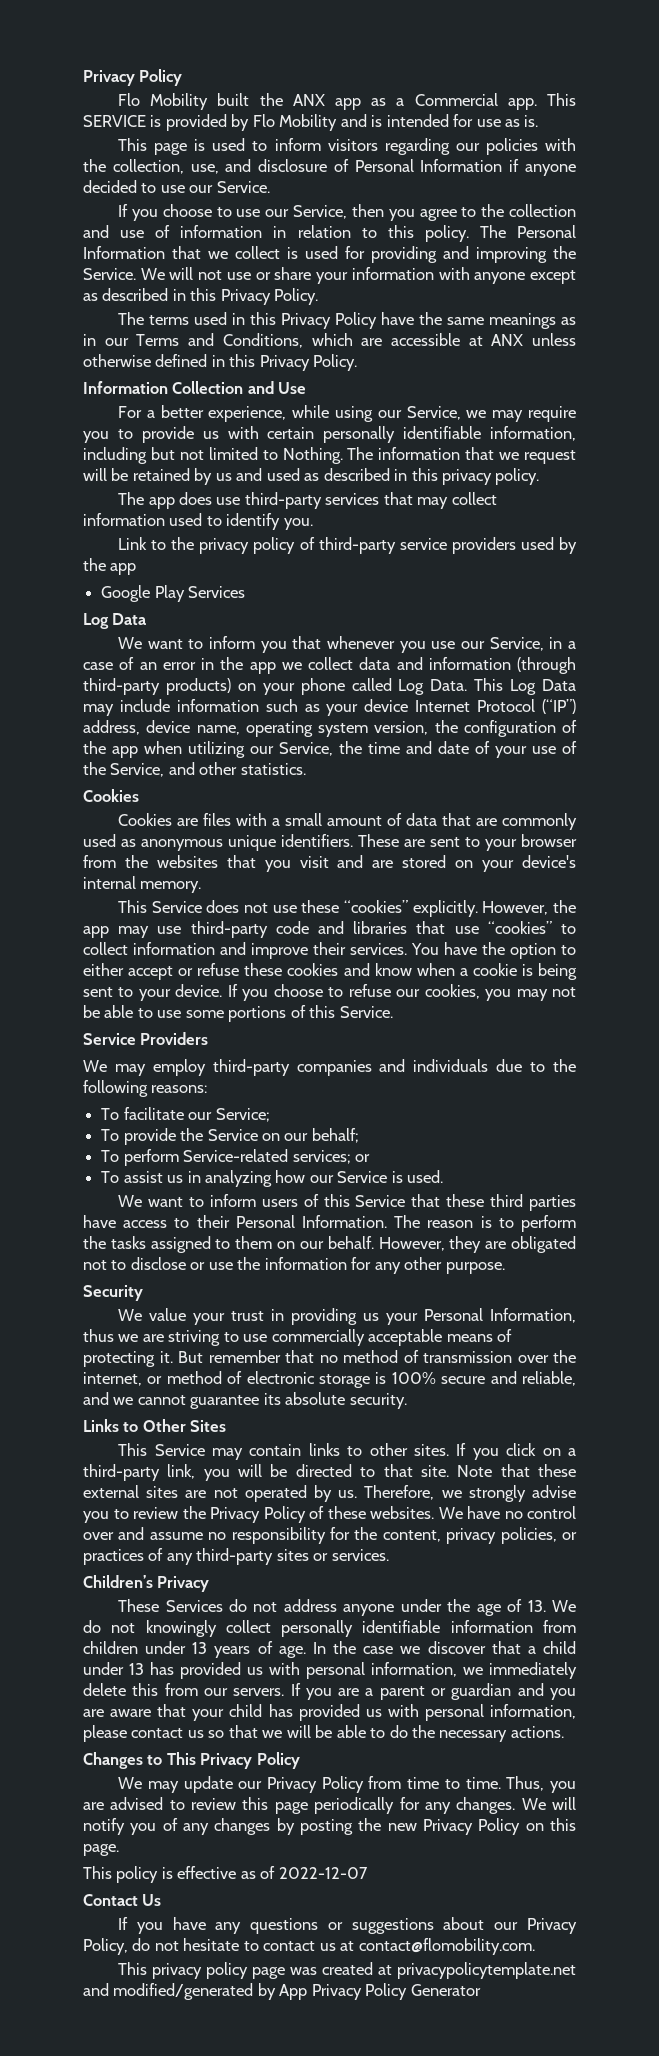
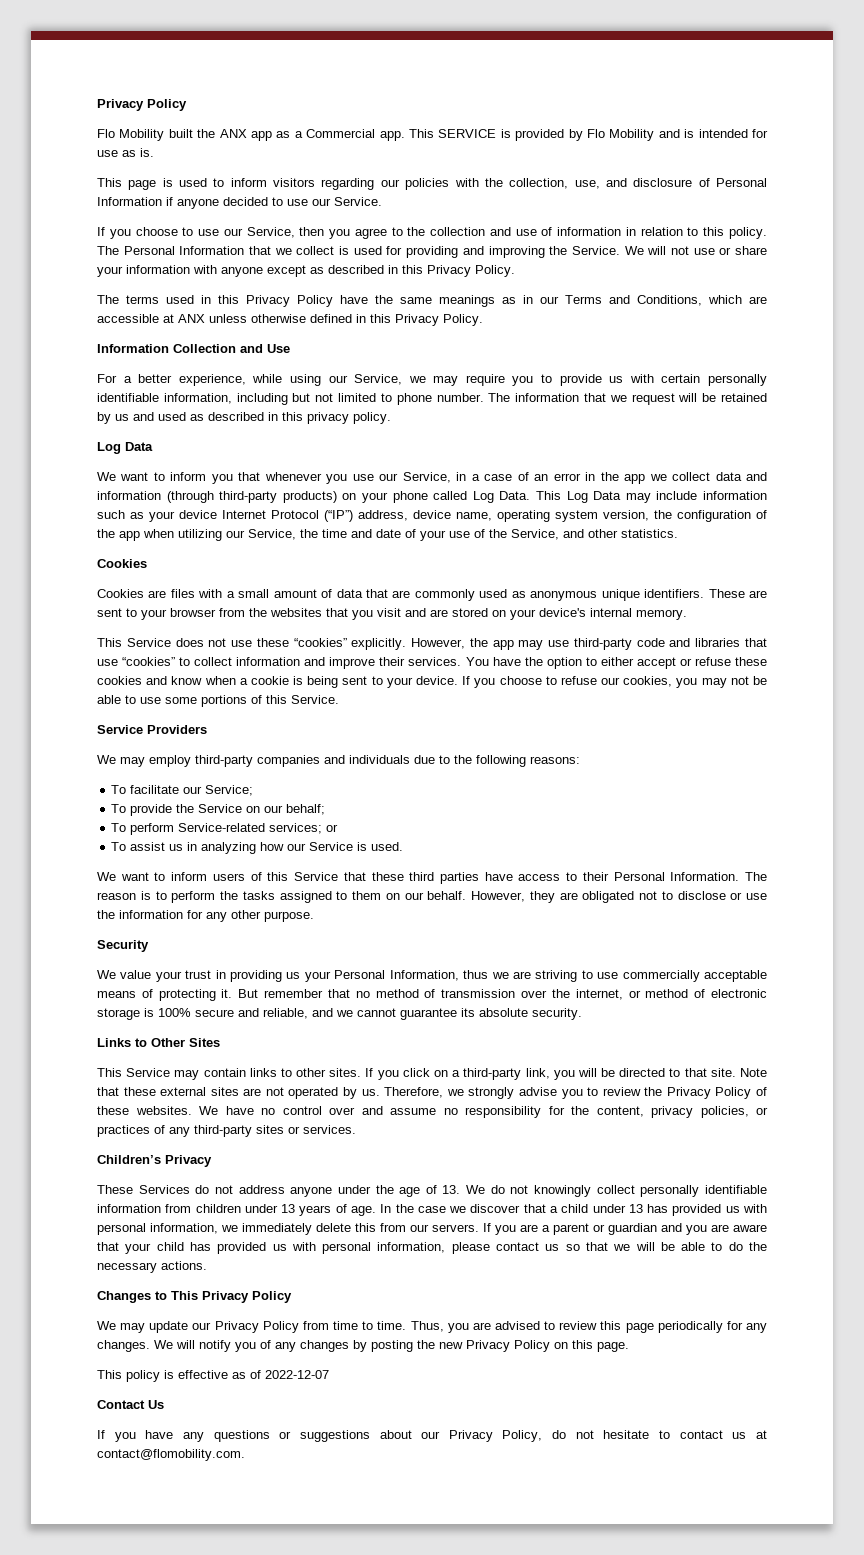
- For a better experience, while using our Service, we may require you to provide us with certain personally identifiable information, including but not limited to Nothing.
+ For a better experience, while using our Service, we may require you to provide us with certain personally identifiable information, including but not limited to phone number.
- The app does use third-party services that may collect information used to identify you.
- Link to the privacy policy of third-party service providers used by the app
- Google Play Services
- This privacy policy page was created at privacypolicytemplate.net and modified/generated by App Privacy Policy Generator

